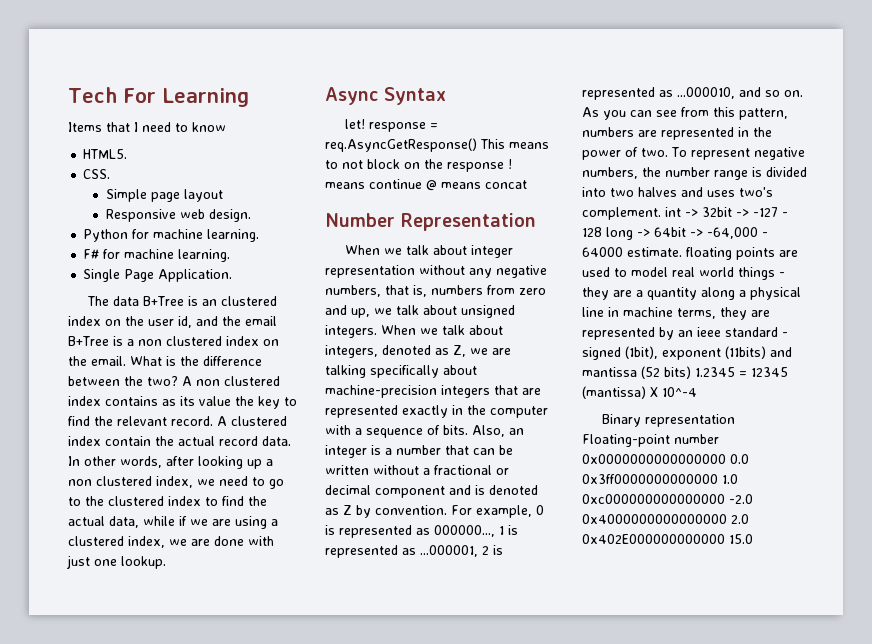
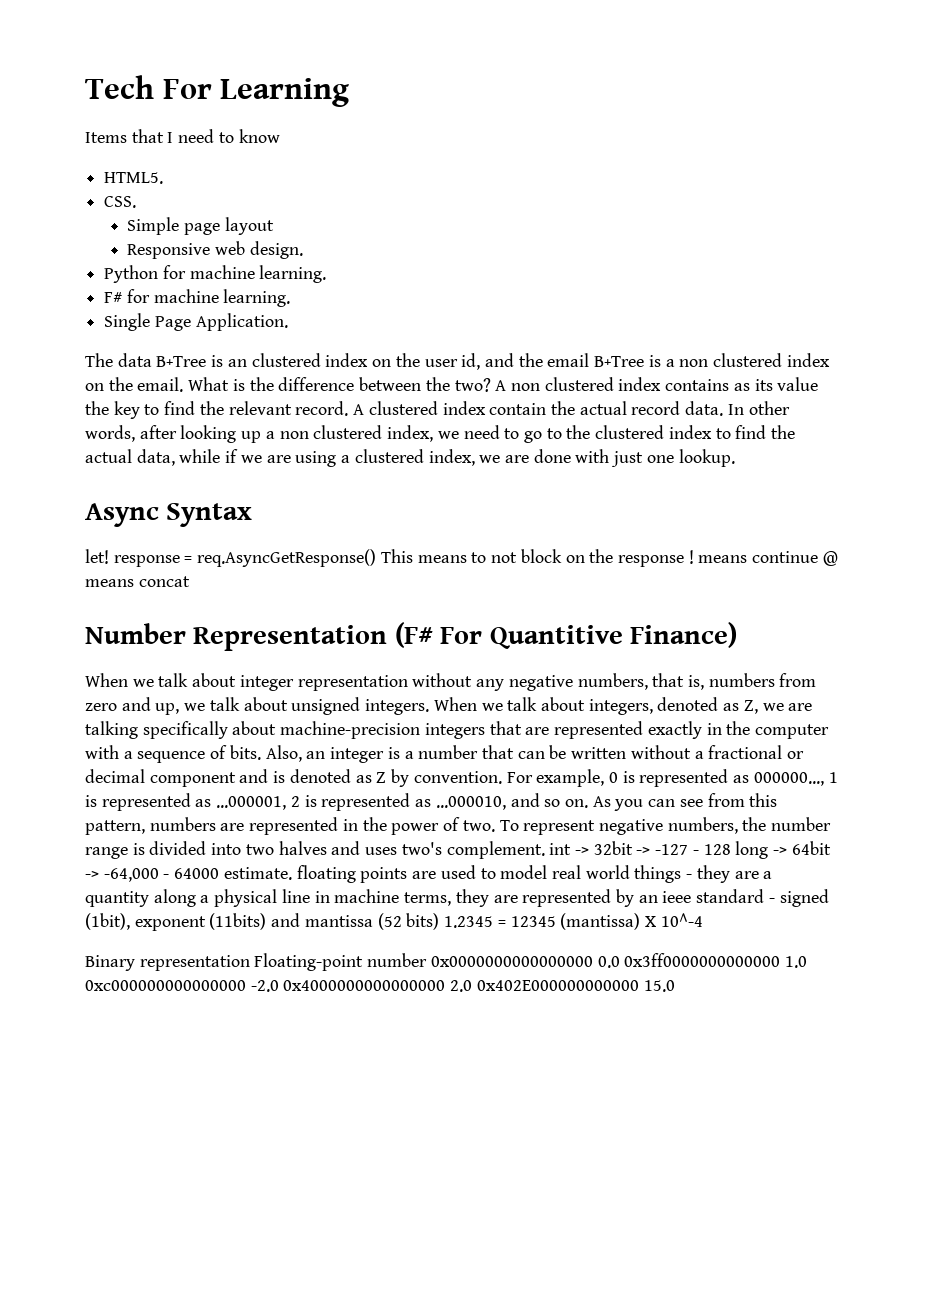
- Number Representation
+ Number Representation (F# For Quantitive Finance)

